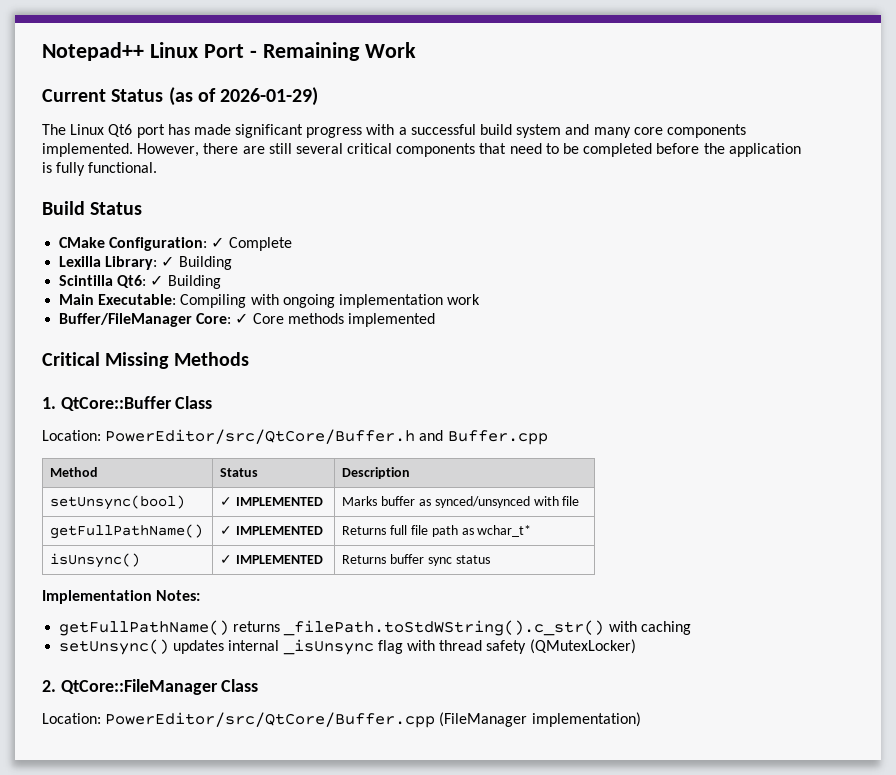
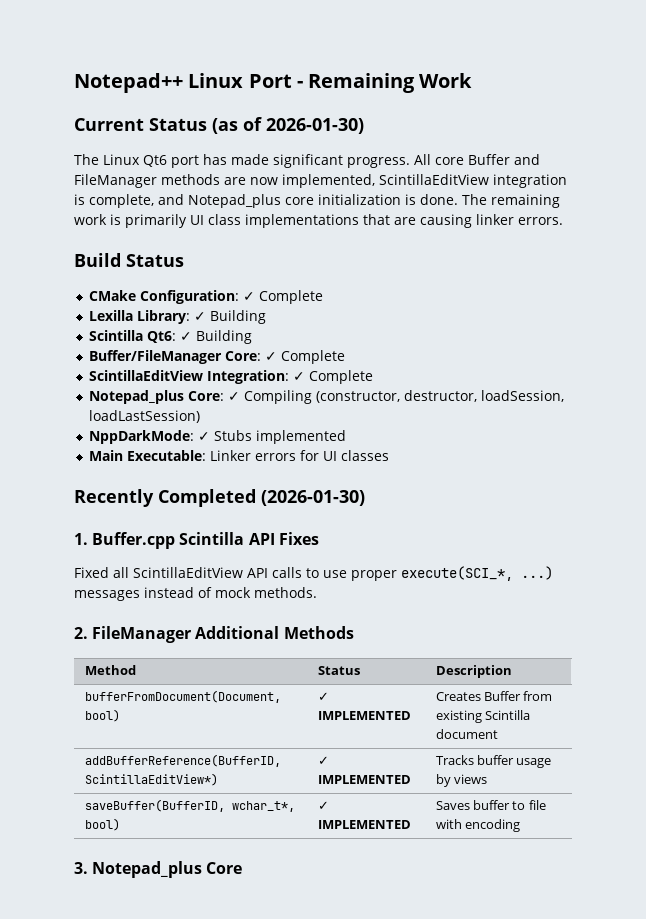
- Current Status (as of 2026-01-29)
+ Current Status (as of 2026-01-30)
- The Linux Qt6 port has made significant progress with a successful build system and many core components implemented. However, there are still several critical components that need to be completed before the application is fully functional.
+ The Linux Qt6 port has made significant progress. All core Buffer and FileManager methods are now implemented, ScintillaEditView integration is complete, and Notepad_plus core initialization is done. The remaining work is primarily UI class implementations that are causing linker errors.
- Main Executable: Compiling with ongoing implementation work
- Buffer/FileManager Core: ✓ Core methods implemented
- Critical Missing Methods
- 1. QtCore::Buffer Class
- Location: PowerEditor/src/QtCore/Buffer.h and Buffer.cpp
+ Buffer/FileManager Core: ✓ Complete
+ ScintillaEditView Integration: ✓ Complete
+ Notepad_plus Core: ✓ Compiling (constructor, destructor, loadSession, loadLastSession)
+ NppDarkMode: ✓ Stubs implemented
+ Main Executable: Linker errors for UI classes
+ Recently Completed (2026-01-30)
+ 1. Buffer.cpp Scintilla API Fixes
+ Fixed all ScintillaEditView API calls to use proper execute(SCI_*, ...) messages instead of mock methods.
+ 2. FileManager Additional Methods
- setUnsync(bool) | ✓ IMPLEMENTED | Marks buffer as synced/unsynced with file
- getFullPathName() | ✓ IMPLEMENTED | Returns full file path as wchar_t*
- isUnsync() | ✓ IMPLEMENTED | Returns buffer sync status
- Implementation Notes:
- getFullPathName() returns _filePath.toStdWString().c_str() with caching
- setUnsync() updates internal _isUnsync flag with thread safety (QMutexLocker)
- 2. QtCore::FileManager Class
- Location: PowerEditor/src/QtCore/Buffer.cpp (FileManager implementation)
+ bufferFromDocument(Document, bool) | ✓ IMPLEMENTED | Creates Buffer from existing Scintilla document
+ addBufferReference(BufferID, ScintillaEditView*) | ✓ IMPLEMENTED | Tracks buffer usage by views
+ saveBuffer(BufferID, wchar_t*, bool) | ✓ IMPLEMENTED | Saves buffer to file with encoding
+ 3. Notepad_plus Core

